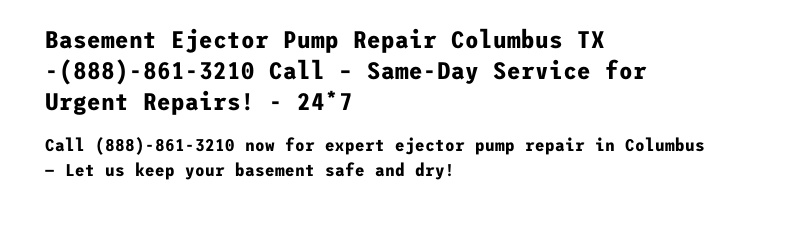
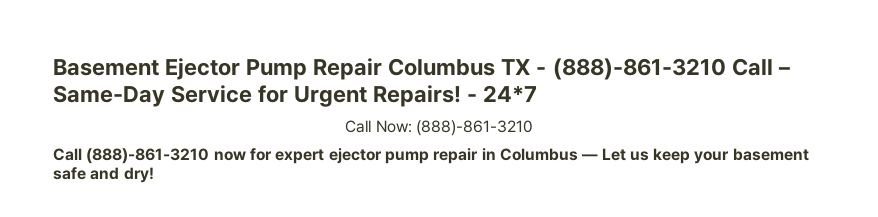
- Basement Ejector Pump Repair Columbus TX -(888)-861-3210 Call – Same-Day Service for Urgent Repairs!
+ Basement Ejector Pump Repair Columbus TX - (888)-861-3210 Call – Same-Day Service for Urgent Repairs!
+ Call Now: (888)-861-3210

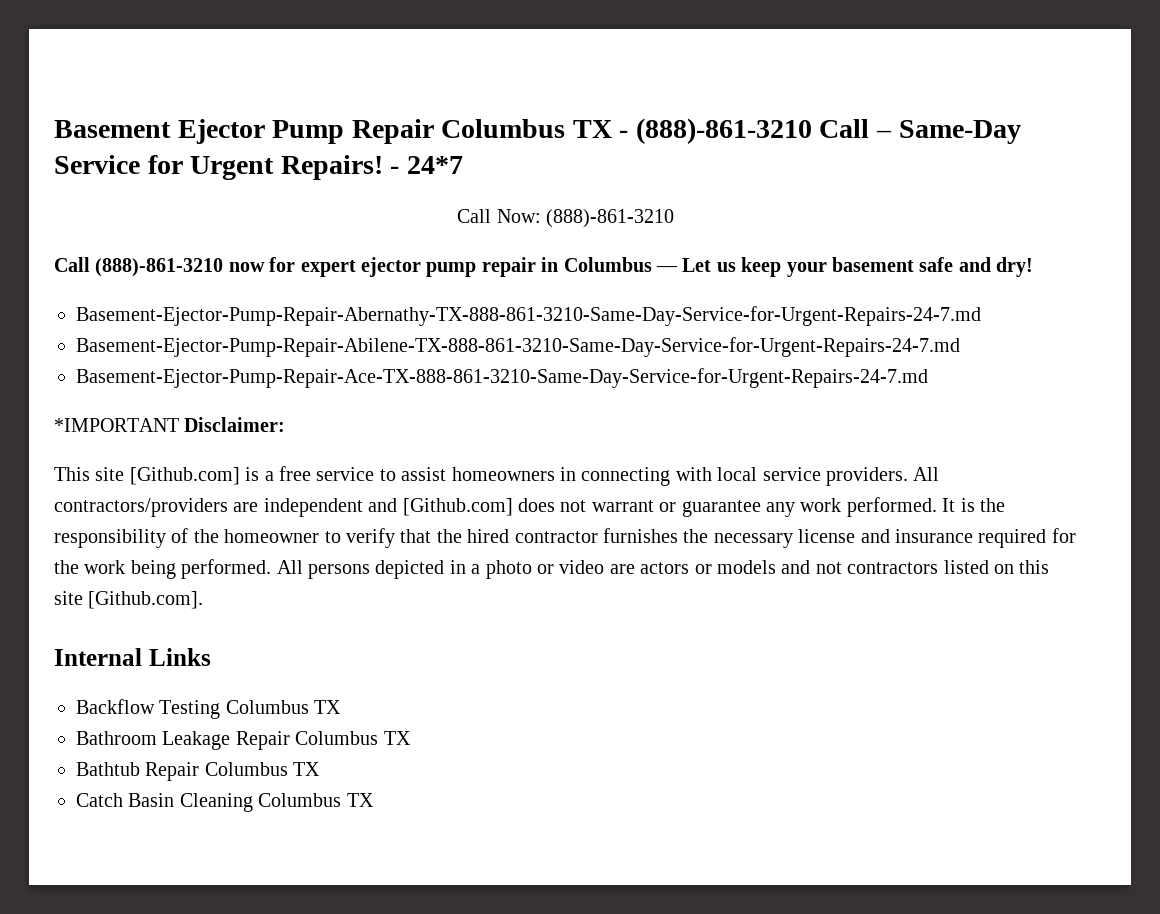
+ Basement-Ejector-Pump-Repair-Abernathy-TX-888-861-3210-Same-Day-Service-for-Urgent-Repairs-24-7.md
+ Basement-Ejector-Pump-Repair-Abilene-TX-888-861-3210-Same-Day-Service-for-Urgent-Repairs-24-7.md
+ Basement-Ejector-Pump-Repair-Ace-TX-888-861-3210-Same-Day-Service-for-Urgent-Repairs-24-7.md
+ *IMPORTANT Disclaimer:
+ This site [Github.com] is a free service to assist homeowners in connecting with local service providers. All contractors/providers are independent and [Github.com] does not warrant or guarantee any work performed. It is the responsibility of the homeowner to verify that the hired contractor furnishes the necessary license and insurance required for the work being performed. All persons depicted in a photo or video are actors or models and not contractors listed on this site [Github.com].
+ Internal Links
+ Backflow Testing Columbus TX
+ Bathroom Leakage Repair Columbus TX
+ Bathtub Repair Columbus TX
+ Catch Basin Cleaning Columbus TX

